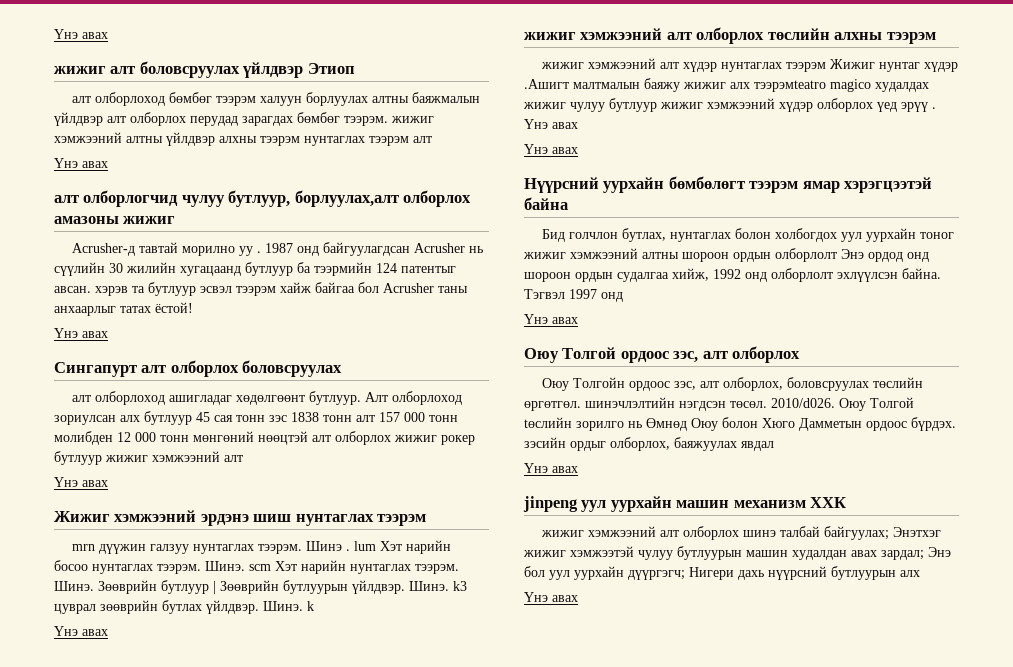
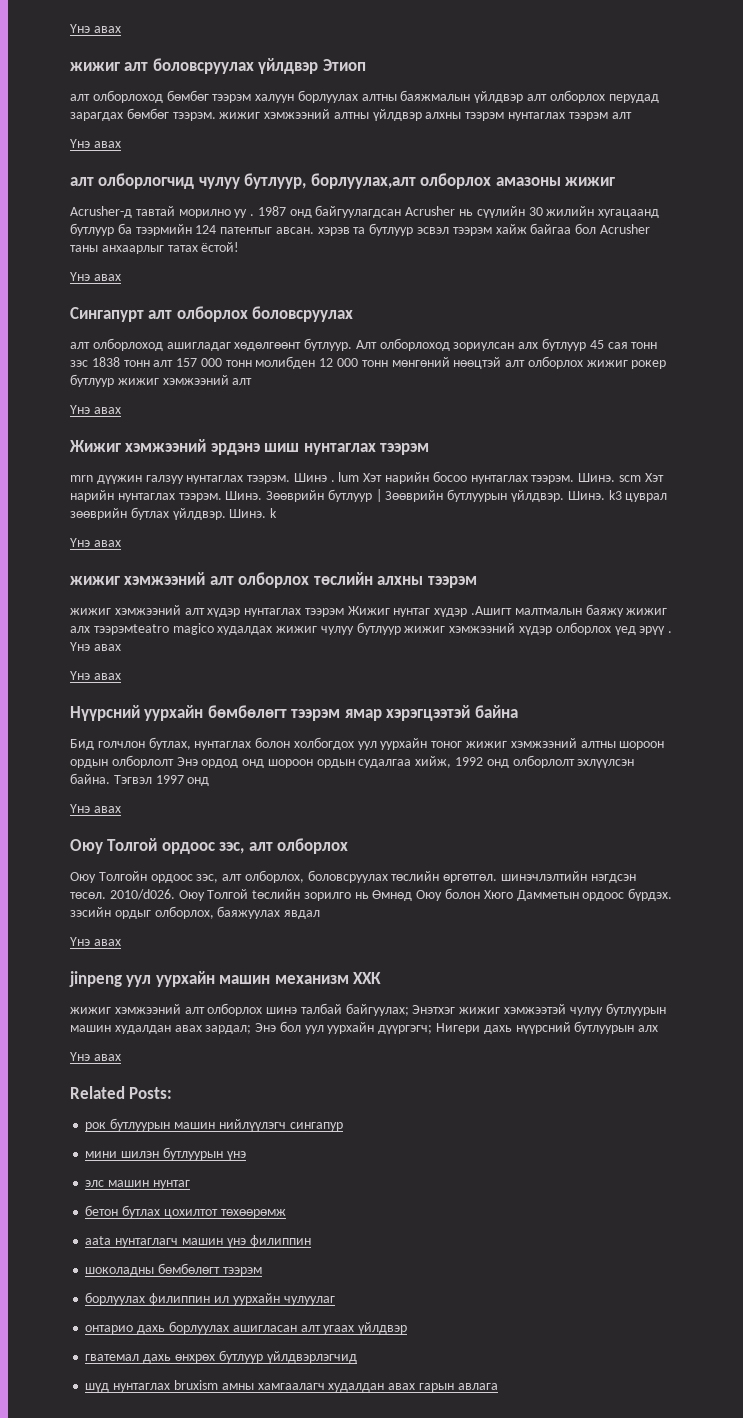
+ Related Posts:
+ рок бутлуурын машин нийлүүлэгч сингапур
+ мини шилэн бутлуурын үнэ
+ элс машин нунтаг
+ бетон бутлах цохилтот төхөөрөмж
+ aata нунтаглагч машин үнэ филиппин
+ шоколадны бөмбөлөгт тээрэм
+ борлуулах филиппин ил уурхайн чулуулаг
+ онтарио дахь борлуулах ашигласан алт угаах үйлдвэр
+ гватемал дахь өнхрөх бутлуур үйлдвэрлэгчид
+ шүд нунтаглах bruxism амны хамгаалагч худалдан авах гарын авлага

